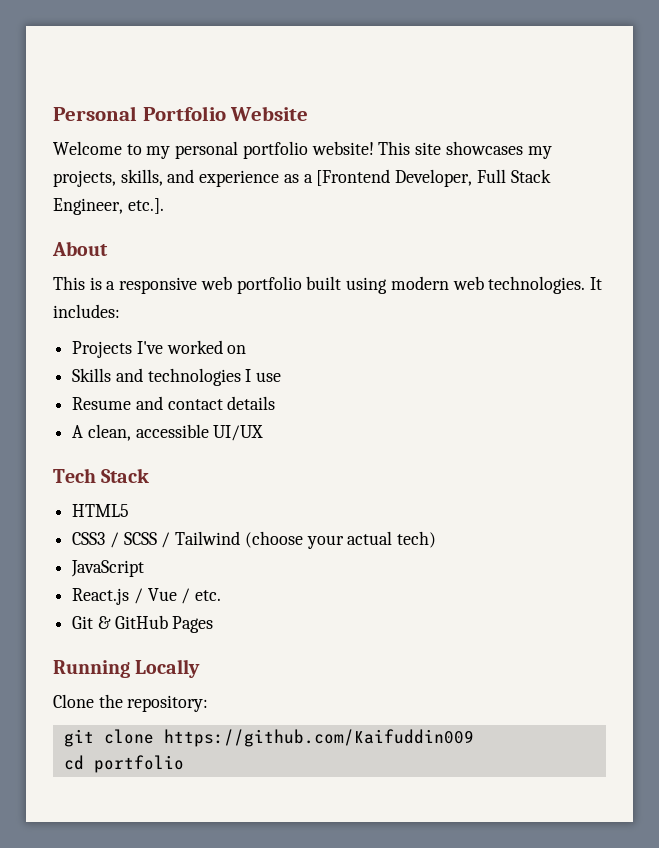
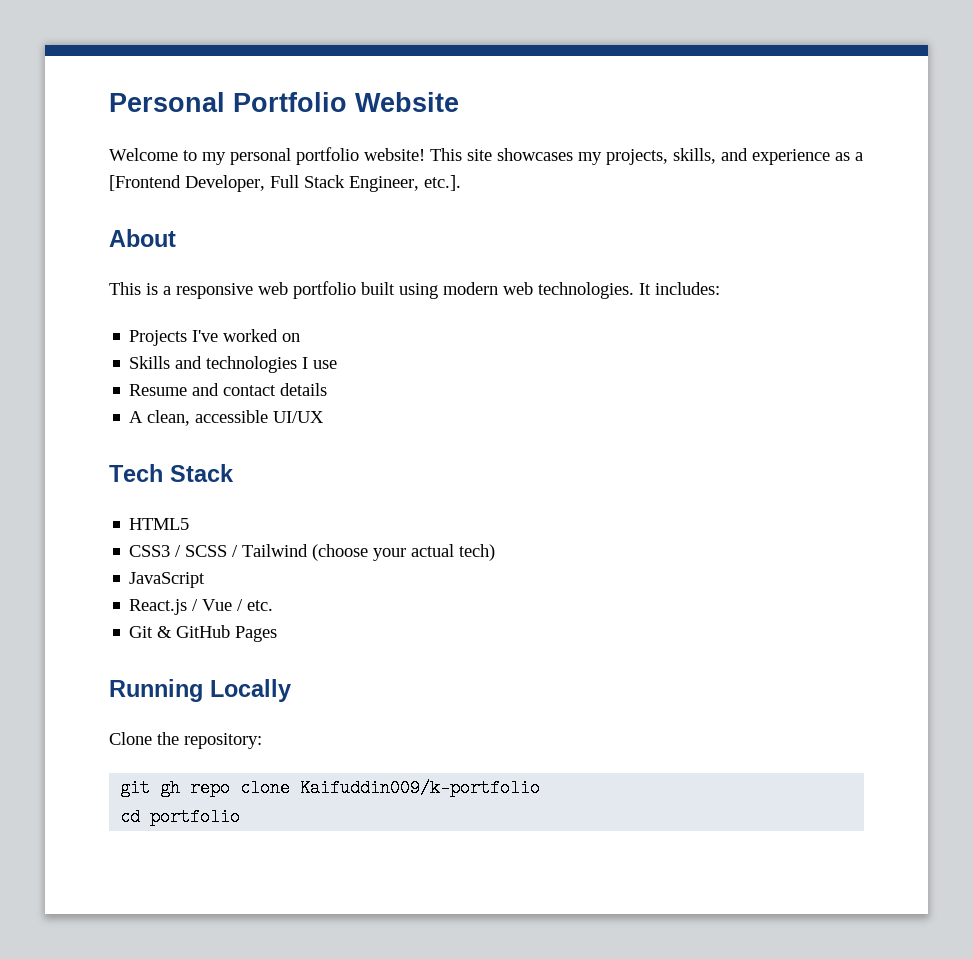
- git clone https://github.com/Kaifuddin009
+ git gh repo clone Kaifuddin009/k-portfolio

